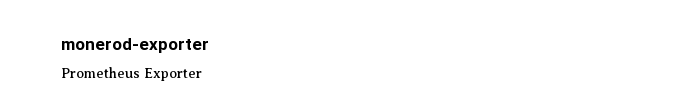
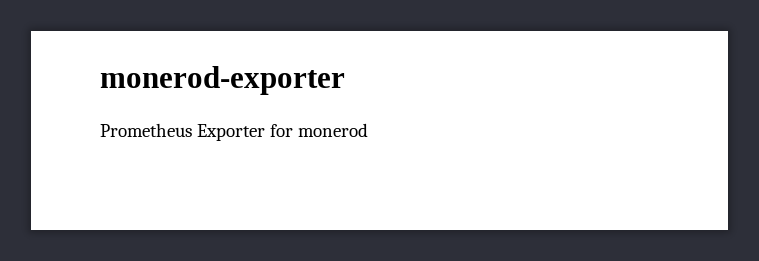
- Prometheus Exporter
+ Prometheus Exporter for monerod

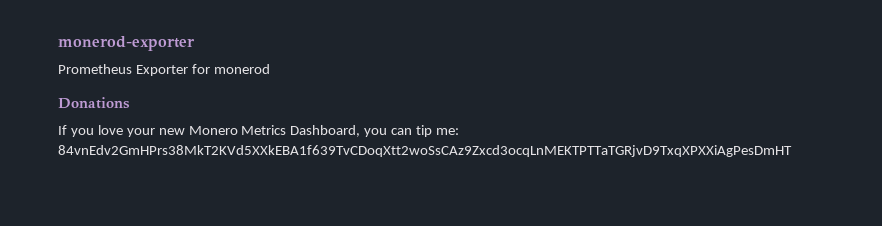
+ Donations
+ If you love your new Monero Metrics Dashboard, you can tip me: 84vnEdv2GmHPrs38MkT2KVd5XXkEBA1f639TvCDoqXtt2woSsCAz9Zxcd3ocqLnMEKTPTTaTGRjvD9TxqXPXXiAgPesDmHT

